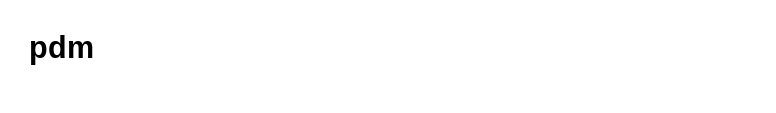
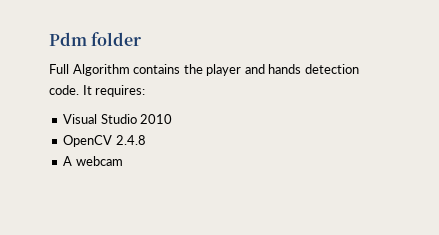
- pdm
+ Pdm folder
+ Full Algorithm contains the player and hands detection code. It requires:
+ Visual Studio 2010
+ OpenCV 2.4.8
+ A webcam

